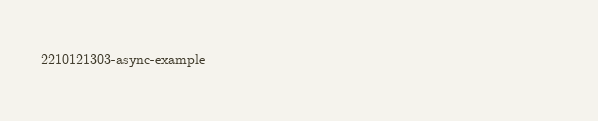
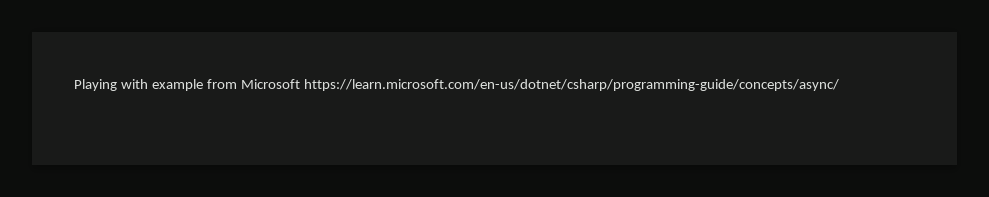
- 2210121303-async-example
+ Playing with example from Microsoft https://learn.microsoft.com/en-us/dotnet/csharp/programming-guide/concepts/async/

